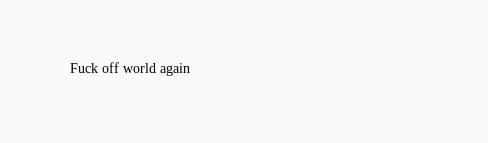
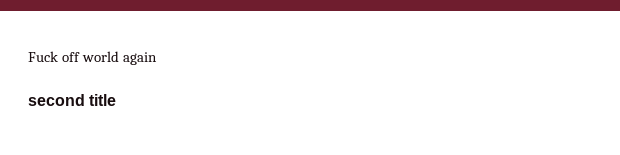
+ second title

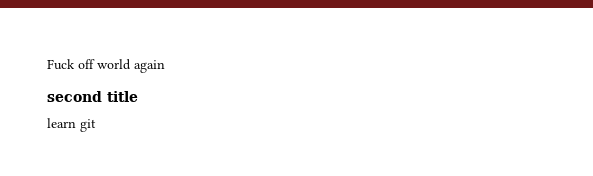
+ learn git

